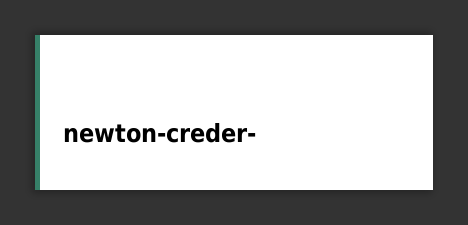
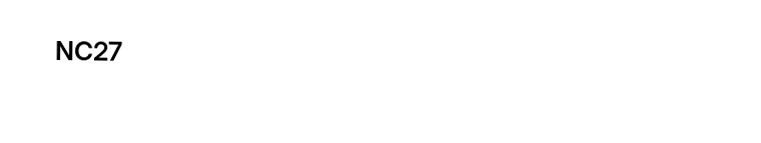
- newton-creder-
+ NC27

